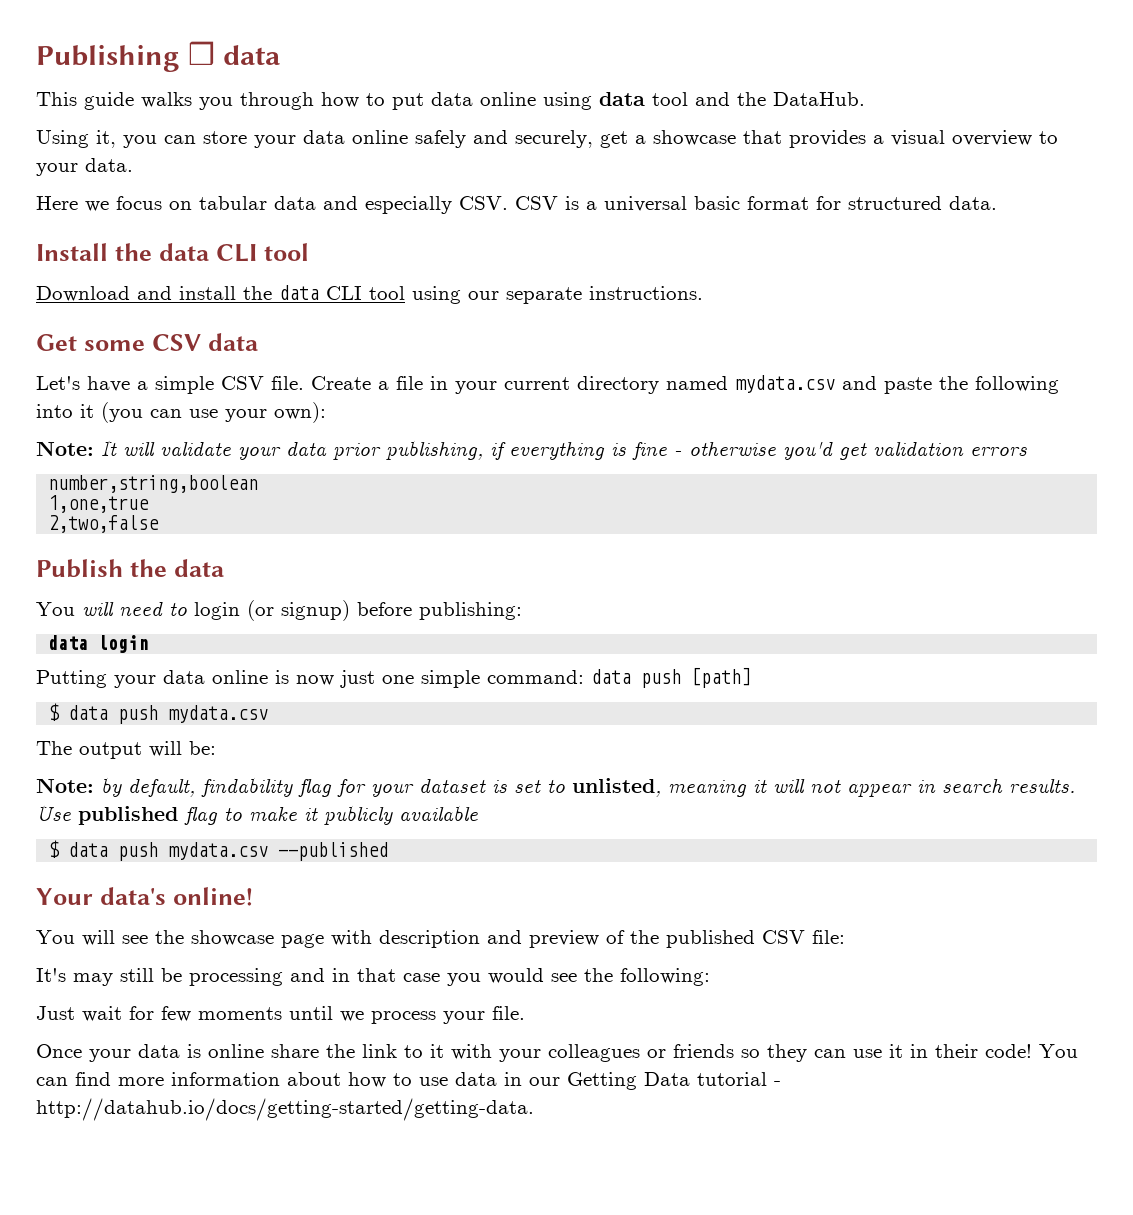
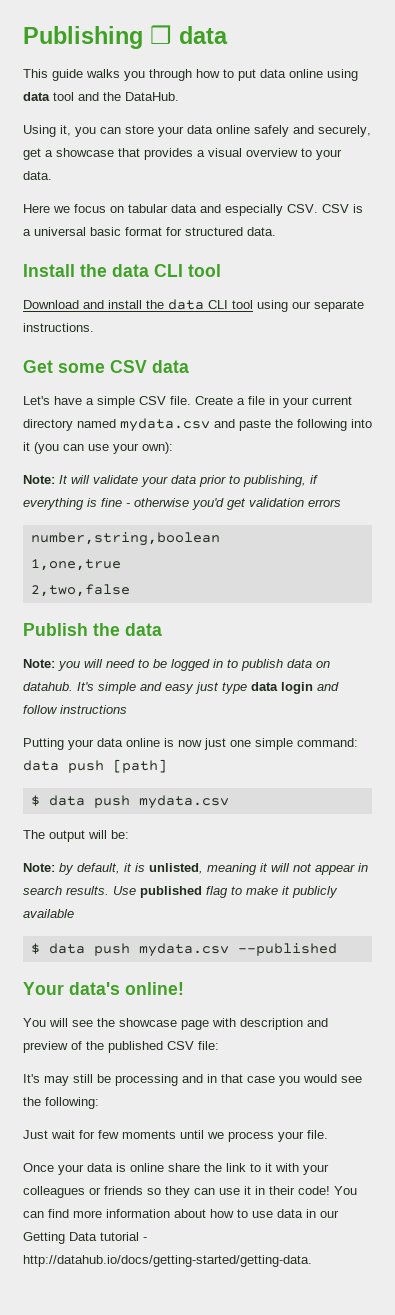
- Note: It will validate your data prior publishing, if everything is fine - otherwise you'd get validation errors
+ Note: It will validate your data prior to publishing, if everything is fine - otherwise you'd get validation errors
- You will need to login (or signup) before publishing:
- data login
+ Note: you will need to be logged in to publish data on datahub. It's simple and easy just type data login and follow instructions
- Note: by default, findability flag for your dataset is set to unlisted, meaning it will not appear in search results.
+ Note: by default, it is unlisted, meaning it will not appear in search results.

